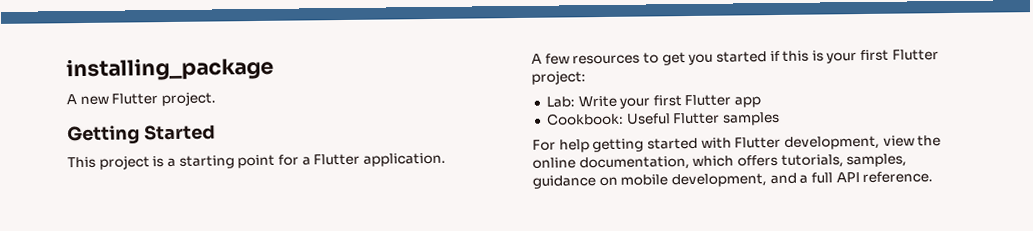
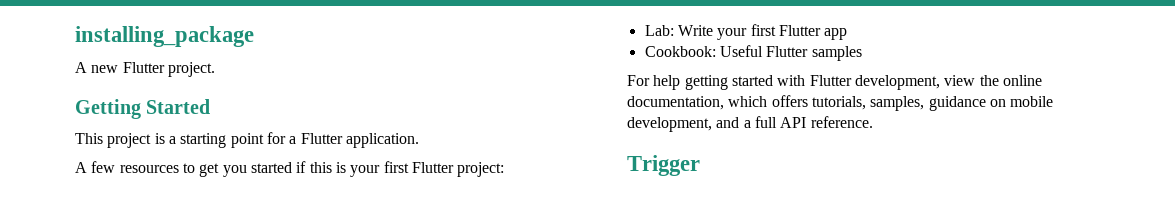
+ Trigger

